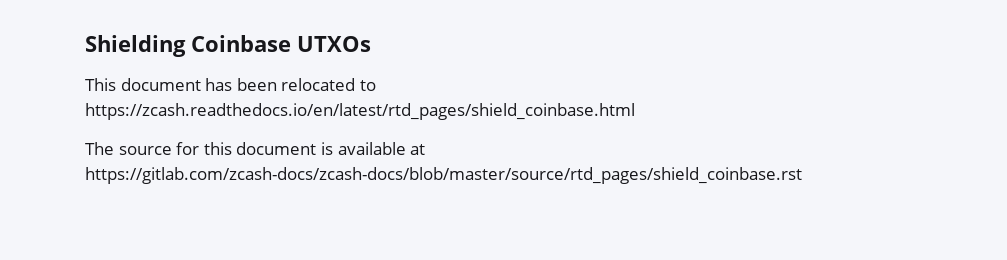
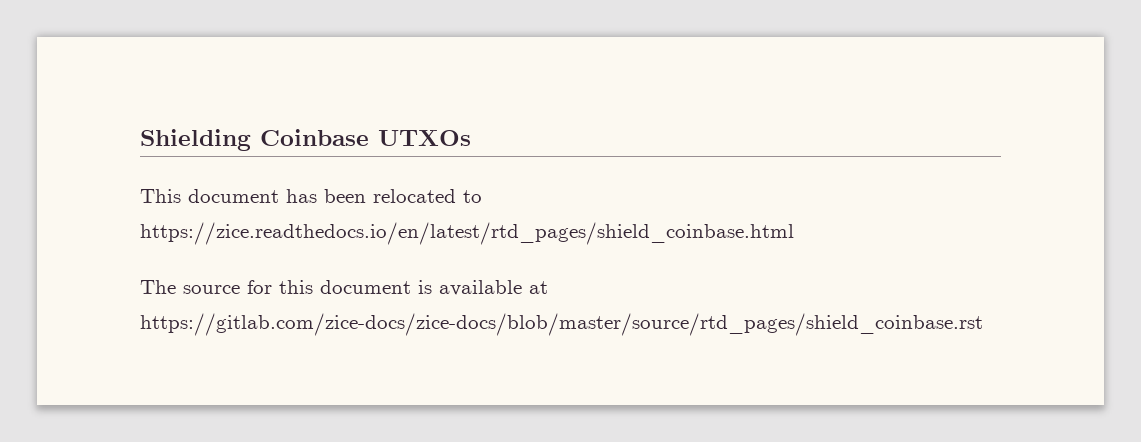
- This document has been relocated to https://zcash.readthedocs.io/en/latest/rtd_pages/shield_coinbase.html
+ This document has been relocated to https://zice.readthedocs.io/en/latest/rtd_pages/shield_coinbase.html
- The source for this document is available at https://gitlab.com/zcash-docs/zcash-docs/blob/master/source/rtd_pages/shield_coinbase.rst
+ The source for this document is available at https://gitlab.com/zice-docs/zice-docs/blob/master/source/rtd_pages/shield_coinbase.rst

